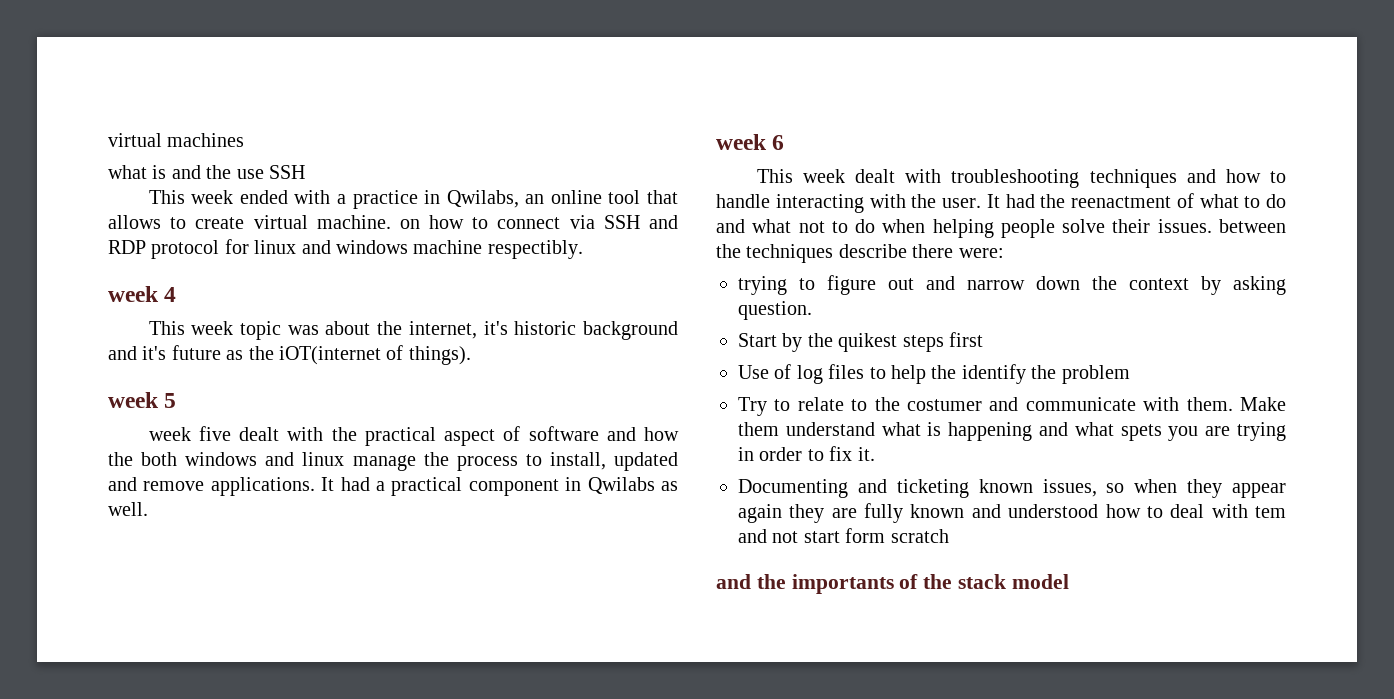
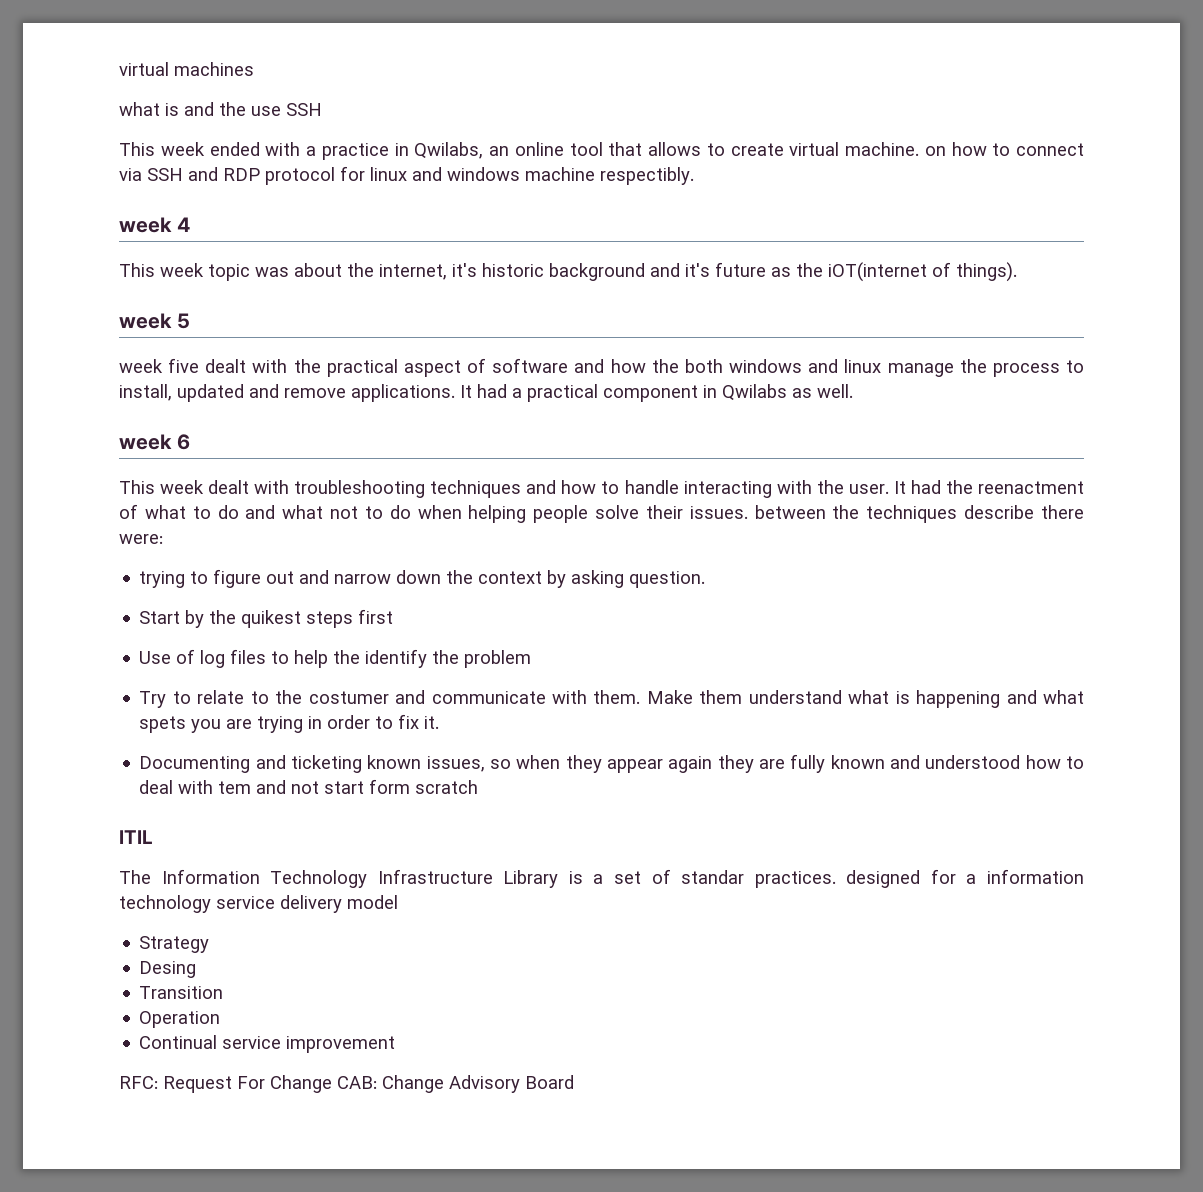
- and the importants of the stack model
+ ITIL
+ The Information Technology Infrastructure Library is a set of standar practices. designed for a information technology service delivery model
+ Strategy
+ Desing
+ Transition
+ Operation
+ Continual service improvement
+ RFC: Request For Change CAB: Change Advisory Board

